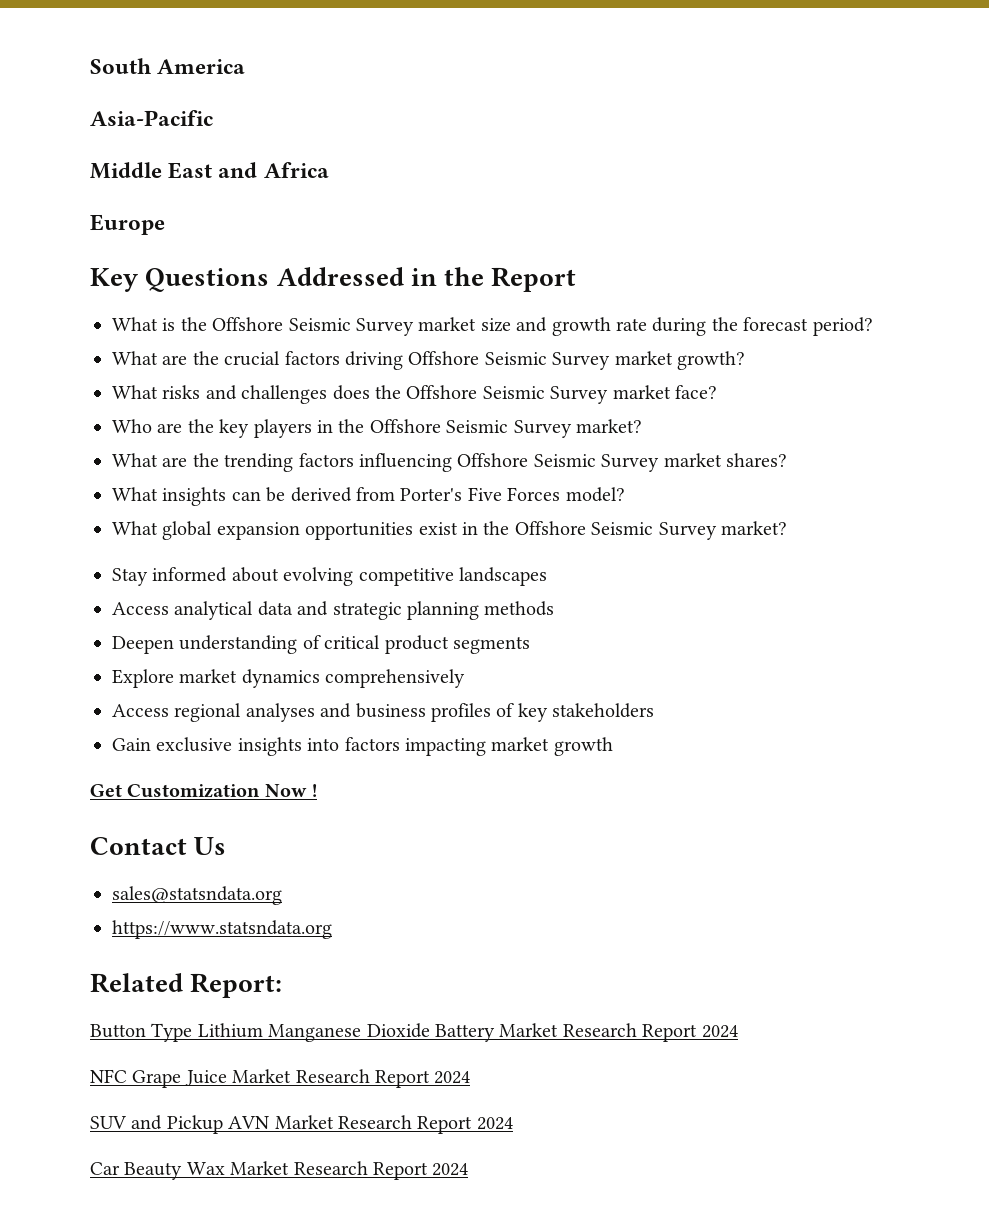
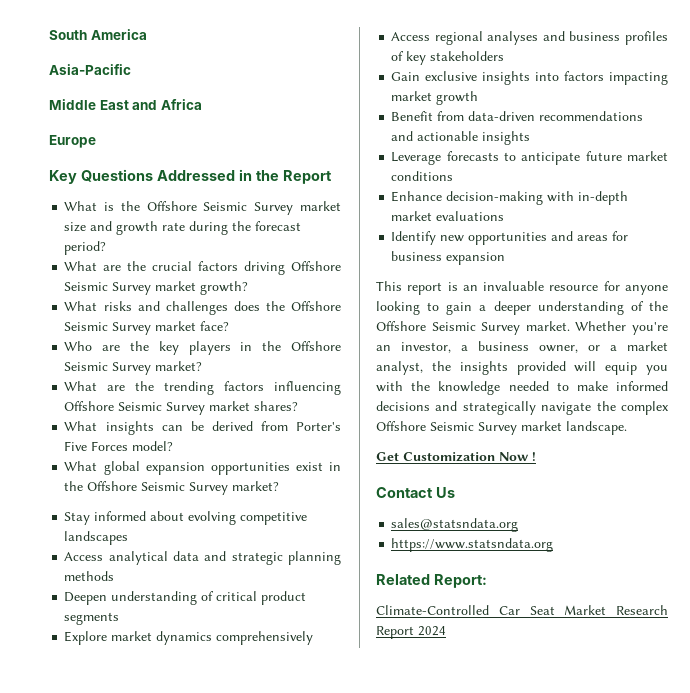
+ Benefit from data-driven recommendations and actionable insights
+ Leverage forecasts to anticipate future market conditions
+ Enhance decision-making with in-depth market evaluations
+ Identify new opportunities and areas for business expansion
+ This report is an invaluable resource for anyone looking to gain a deeper understanding of the Offshore Seismic Survey market. Whether you're an investor, a business owner, or a market analyst, the insights provided will equip you with the knowledge needed to make informed decisions and strategically navigate the complex Offshore Seismic Survey market landscape.
- Button Type Lithium Manganese Dioxide Battery Market Research Report 2024
- NFC Grape Juice Market Research Report 2024
- SUV and Pickup AVN Market Research Report 2024
- Car Beauty Wax Market Research Report 2024
+ Climate-Controlled Car Seat Market Research Report 2024

